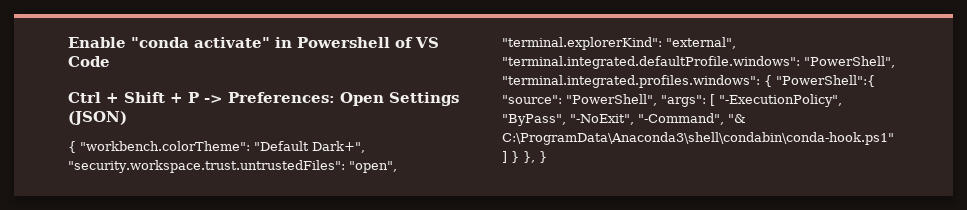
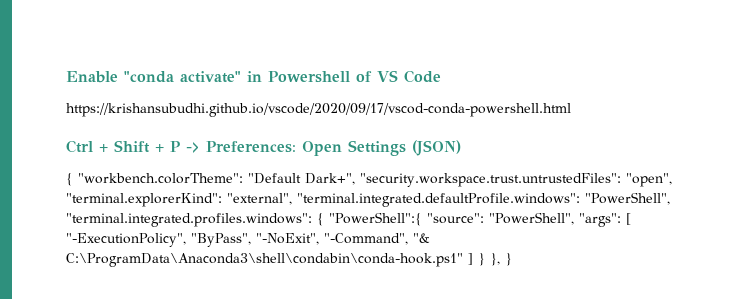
+ https://krishansubudhi.github.io/vscode/2020/09/17/vscod-conda-powershell.html

